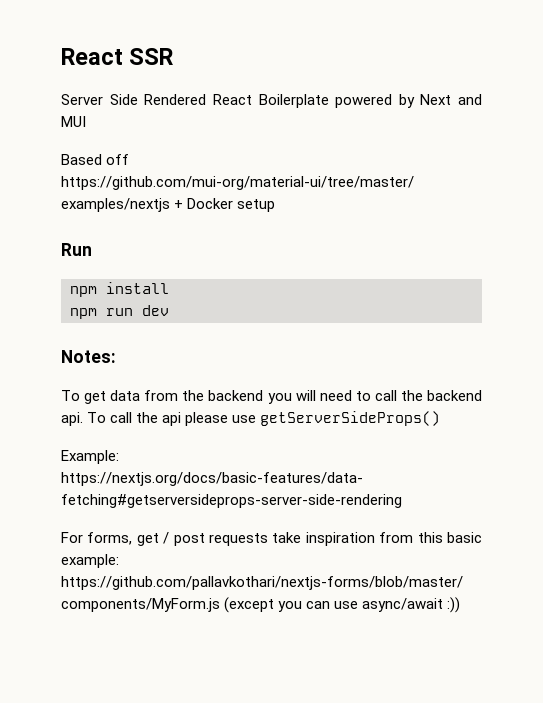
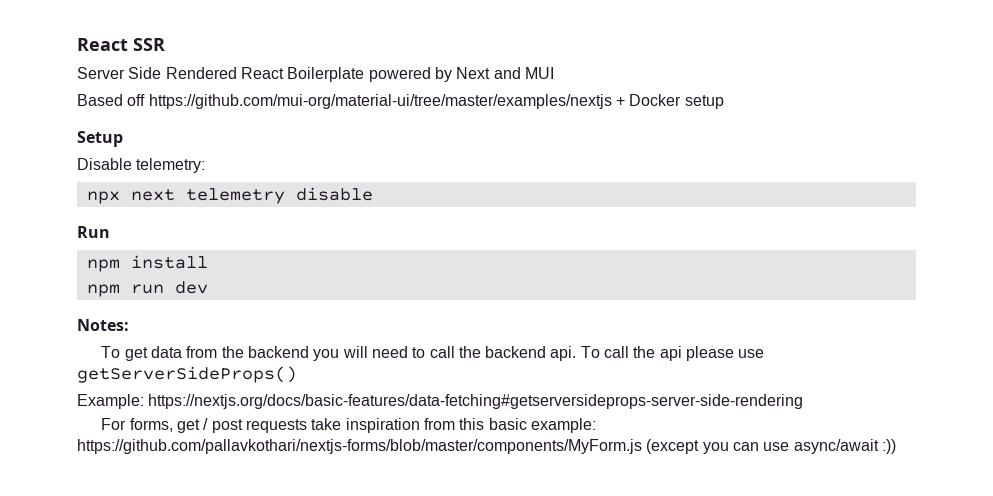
+ Setup
+ Disable telemetry:
+ npx next telemetry disable

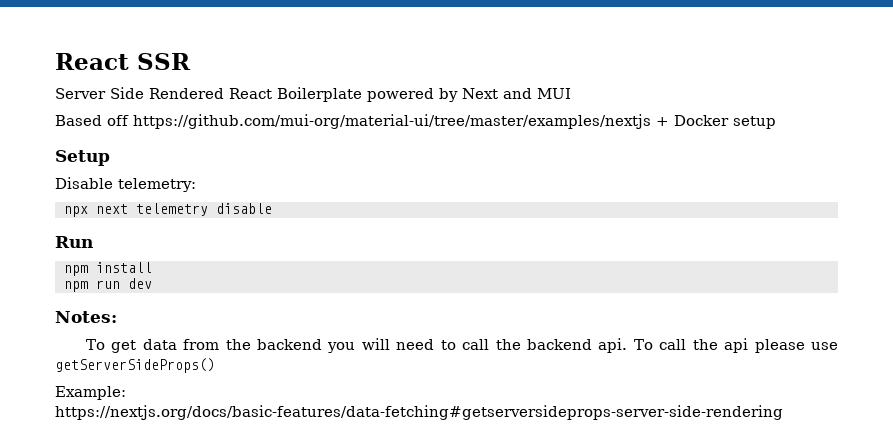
- For forms, get / post requests take inspiration from this basic example: https://github.com/pallavkothari/nextjs-forms/blob/master/components/MyForm.js (except you can use async/await :))

